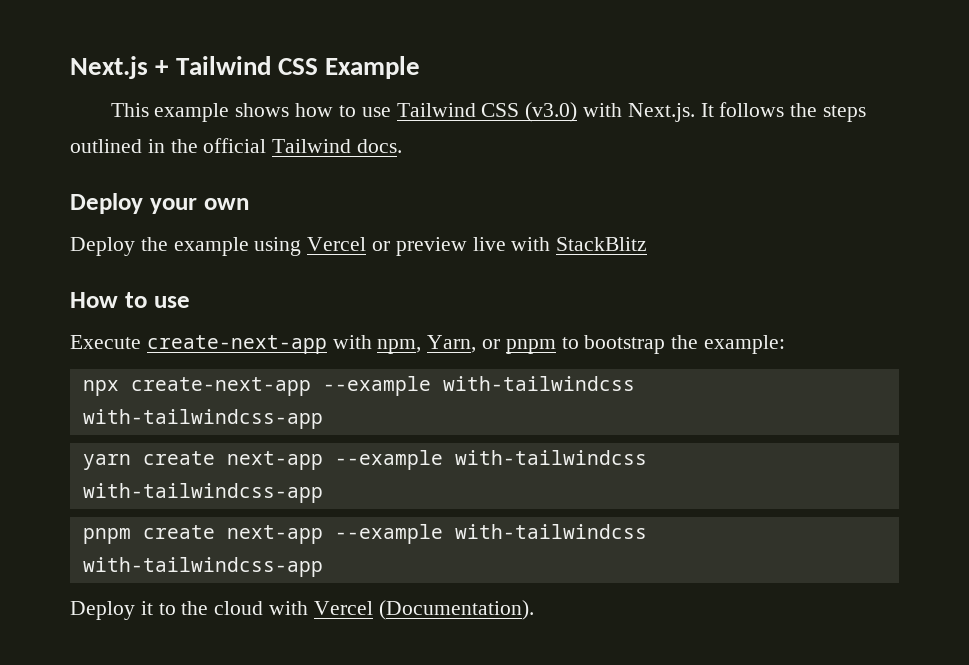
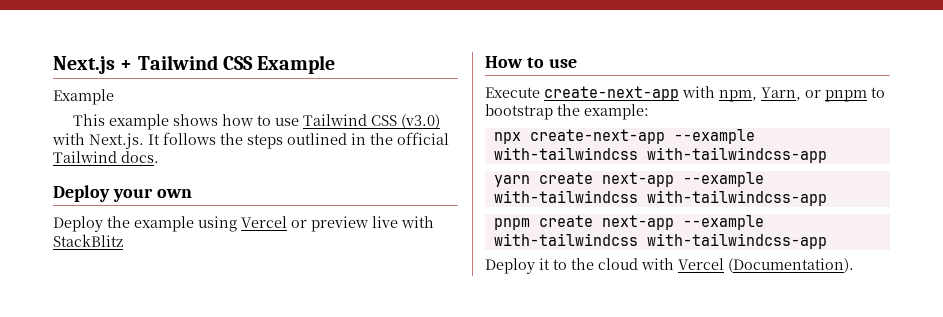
  Next.js + Tailwind CSS Example
+ Example

